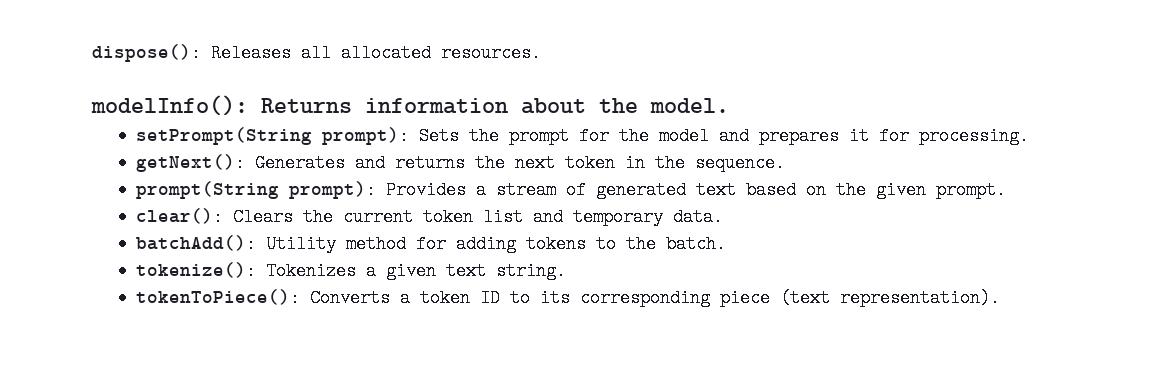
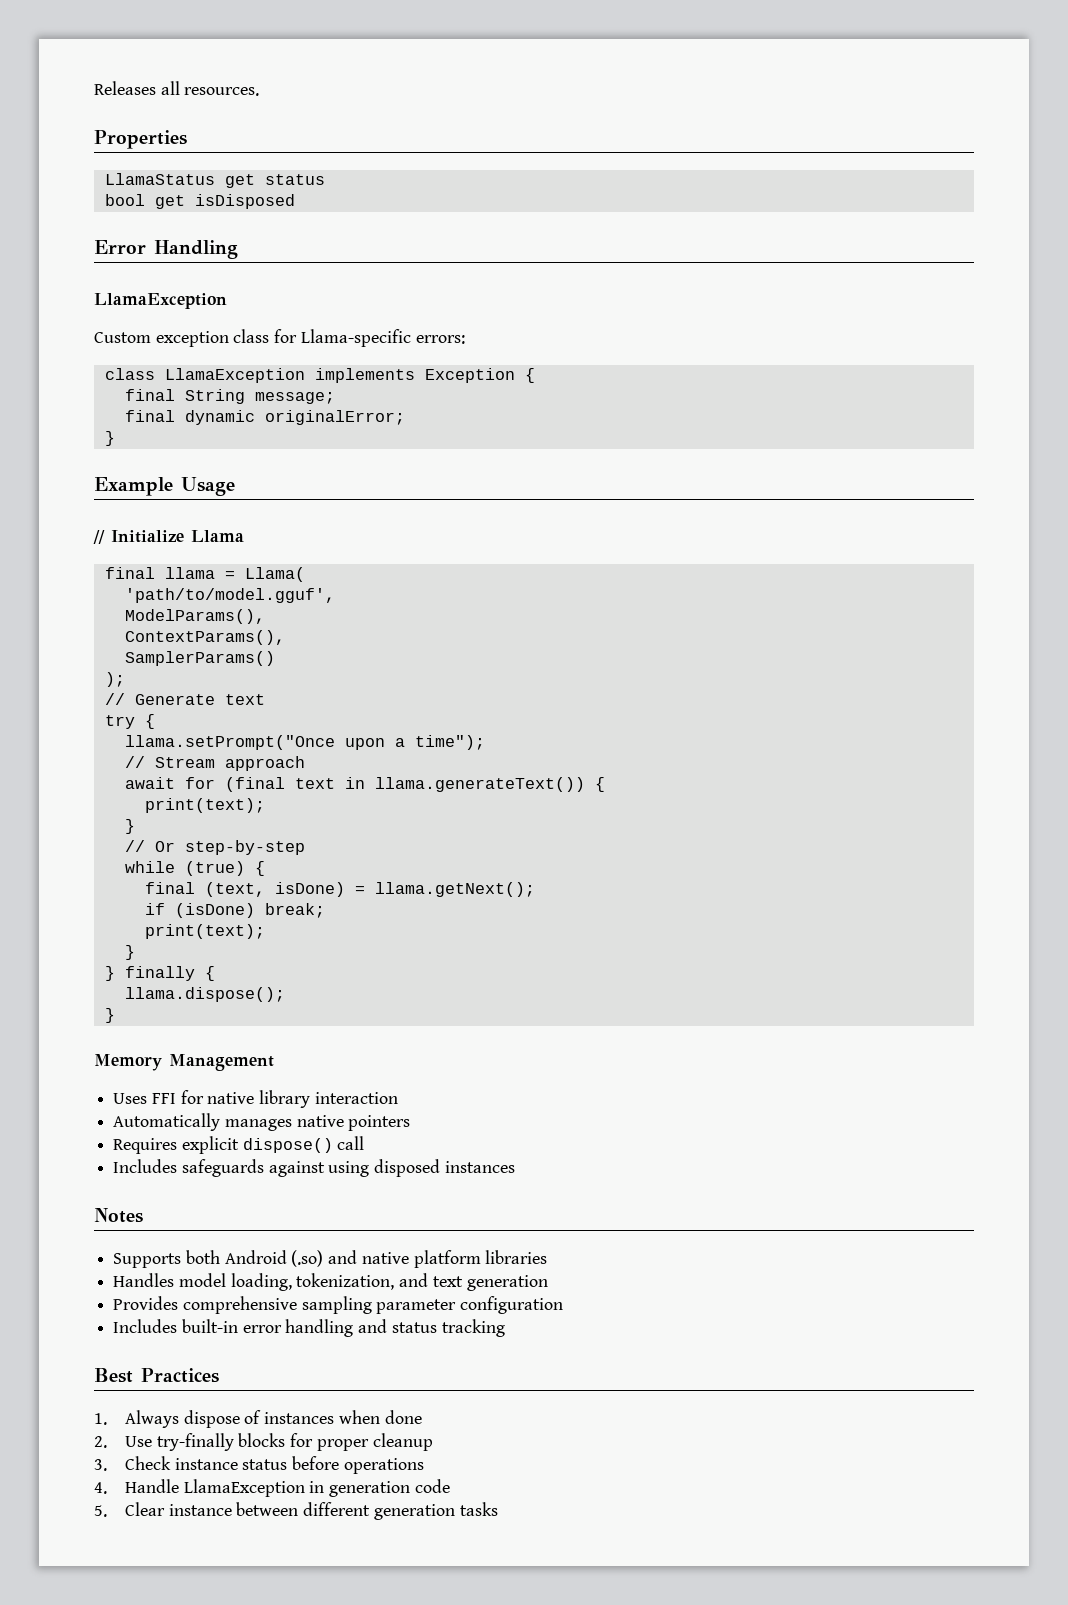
- dispose(): Releases all allocated resources.
+ Releases all resources.
- modelInfo(): Returns information about the model.
- setPrompt(String prompt): Sets the prompt for the model and prepares it for processing.
- getNext(): Generates and returns the next token in the sequence.
- prompt(String prompt): Provides a stream of generated text based on the given prompt.
- clear(): Clears the current token list and temporary data.
- batchAdd(): Utility method for adding tokens to the batch.
- tokenize(): Tokenizes a given text string.
- tokenToPiece(): Converts a token ID to its corresponding piece (text representation).
+ Properties
+ LlamaStatus get status
+ bool get isDisposed
+ Error Handling
+ LlamaException
+ Custom exception class for Llama-specific errors:
+ class LlamaException implements Exception {
+ final String message;
+ final dynamic originalError;
+ }
+ Example Usage
+ // Initialize Llama
+ final llama = Llama(
+ 'path/to/model.gguf',
+ ModelParams(),
+ ContextParams(),
+ SamplerParams()
+ );
+ // Generate text
+ try {
+ llama.setPrompt("Once upon a time");
+ // Stream approach
+ await for (final text in llama.generateText()) {
+ print(text);
+ }
+ // Or step-by-step
+ while (true) {
+ final (text, isDone) = llama.getNext();
+ if (isDone) break;
+ print(text);
+ }
+ } finally {
+ llama.dispose();
+ }
+ Memory Management
+ Uses FFI for native library interaction
+ Automatically manages native pointers
+ Requires explicit dispose() call
+ Includes safeguards against using disposed instances
+ Notes
+ Supports both Android (.so) and native platform libraries
+ Handles model loading, tokenization, and text generation
+ Provides comprehensive sampling parameter configuration
+ Includes built-in error handling and status tracking
+ Best Practices
+ 1. Always dispose of instances when done
+ 2. Use try-finally blocks for proper cleanup
+ 3. Check instance status before operations
+ 4. Handle LlamaException in generation code
+ 5. Clear instance between different generation tasks

